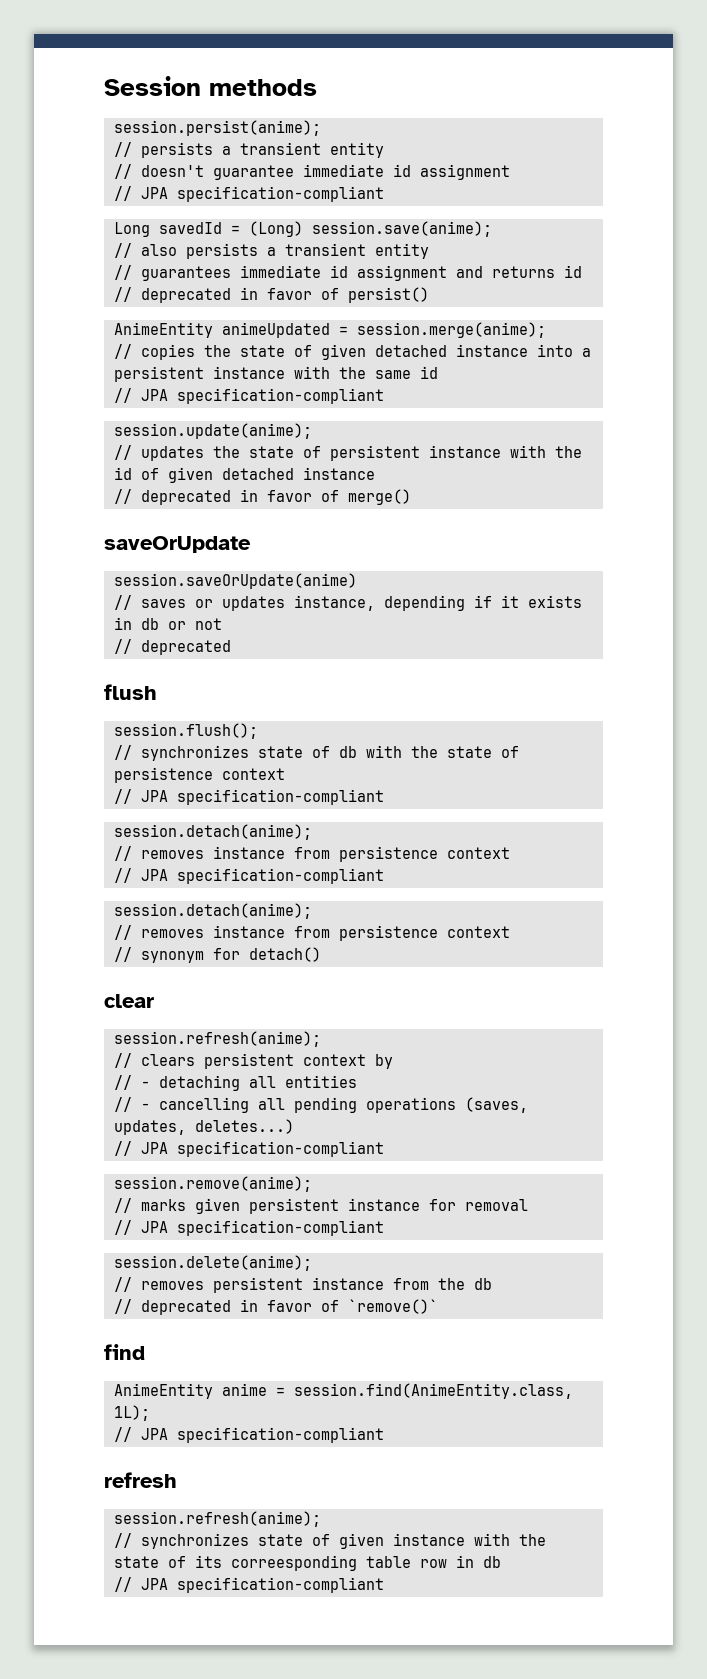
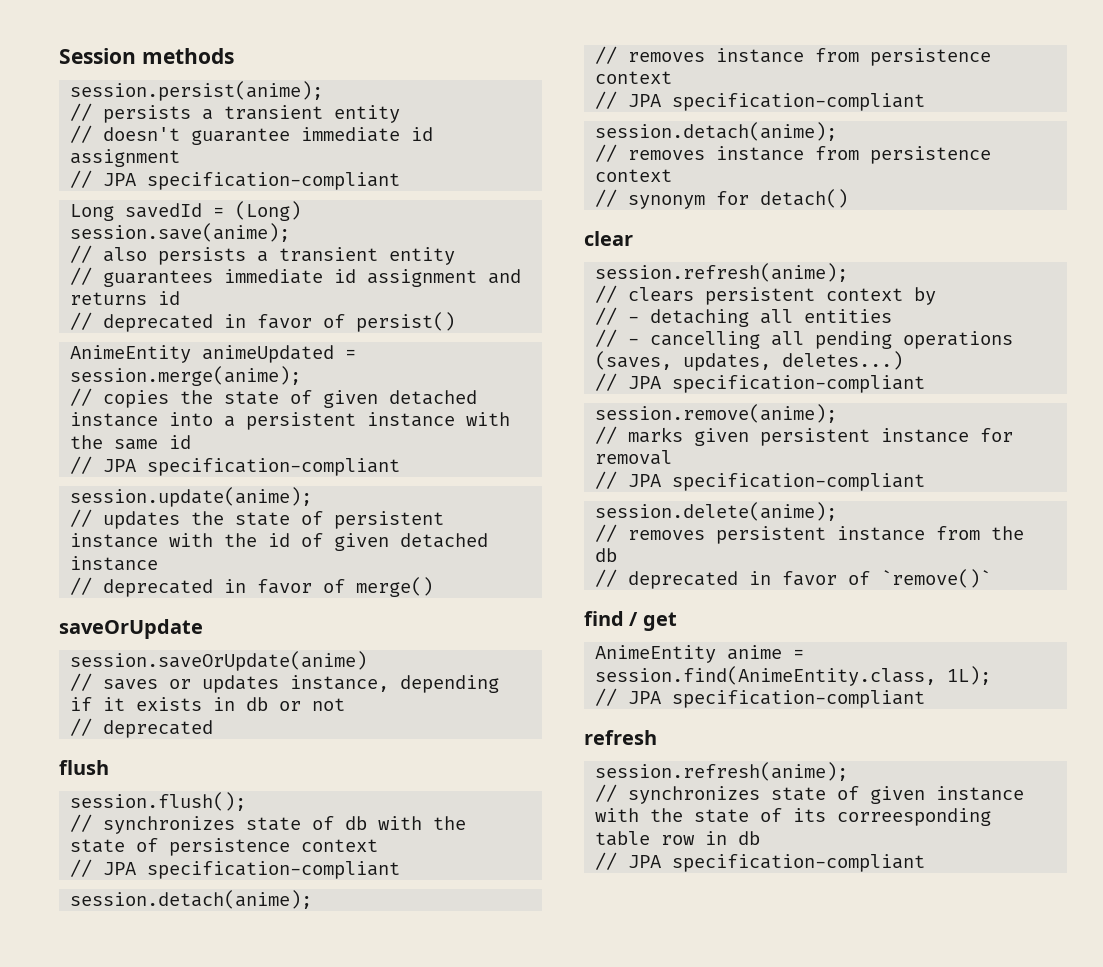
- find
+ find / get

